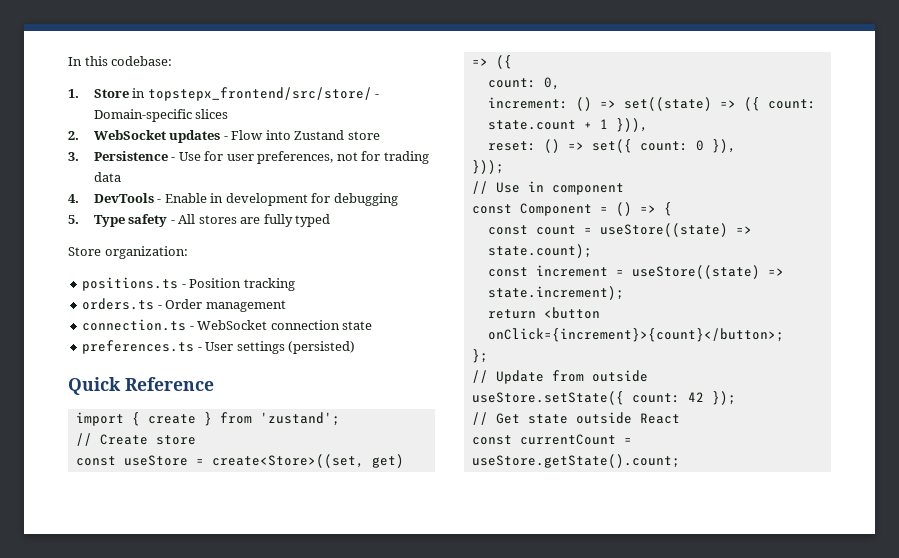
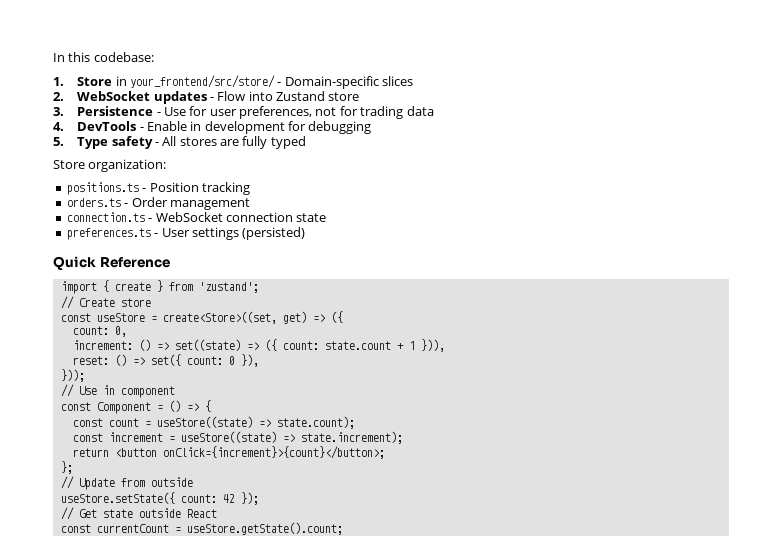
- 1. Store in topstepx_frontend/src/store/ - Domain-specific slices
+ 1. Store in your_frontend/src/store/ - Domain-specific slices

